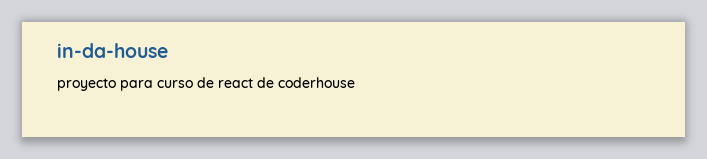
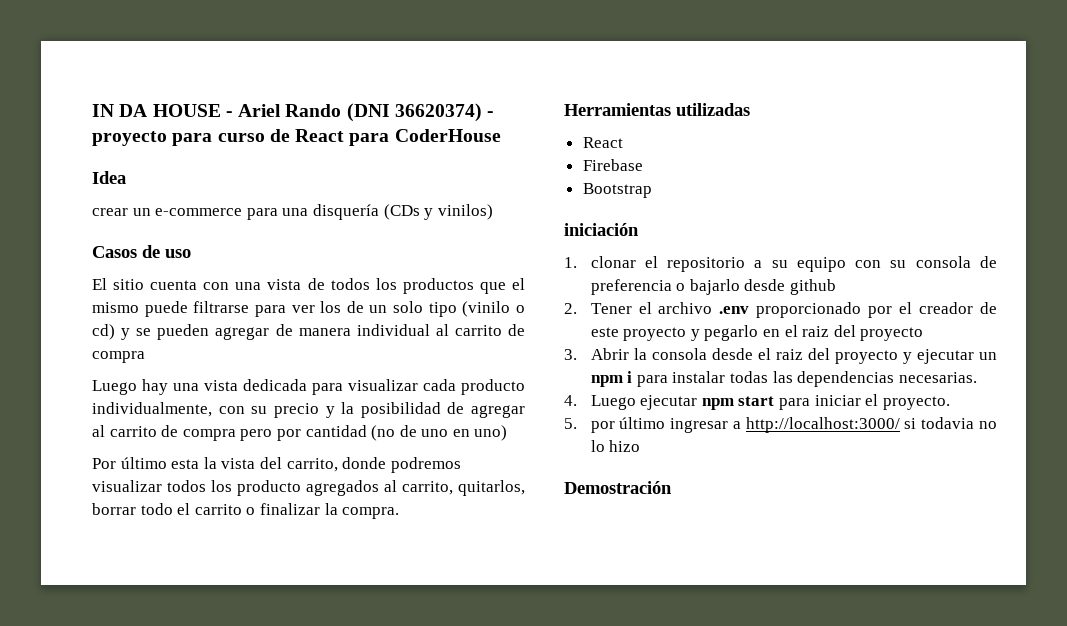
- in-da-house
- proyecto para curso de react de coderhouse
+ IN DA HOUSE - Ariel Rando (DNI 36620374) - proyecto para curso de React para CoderHouse
+ Idea
+ crear un e-commerce para una disquería (CDs y vinilos)
+ Casos de uso
+ El sitio cuenta con una vista de todos los productos que el mismo puede filtrarse para ver los de un solo tipo (vinilo o cd) y se pueden agregar de manera individual al carrito de compra
+ Luego hay una vista dedicada para visualizar cada producto individualmente, con su precio y la posibilidad de agregar al carrito de compra pero por cantidad (no de uno en uno)
+ Por último esta la vista del carrito, donde podremos visualizar todos los producto agregados al carrito, quitarlos, borrar todo el carrito o finalizar la compra.
+ Herramientas utilizadas
+ React
+ Firebase
+ Bootstrap
+ iniciación
+ 1. clonar el repositorio a su equipo con su consola de preferencia o bajarlo desde github
+ 2. Tener el archivo .env proporcionado por el creador de este proyecto y pegarlo en el raiz del proyecto
+ 3. Abrir la consola desde el raiz del proyecto y ejecutar un npm i para instalar todas las dependencias necesarias.
+ 4. Luego ejecutar npm start para iniciar el proyecto.
+ 5. por último ingresar a http://localhost:3000/ si todavia no lo hizo
+ Demostración

